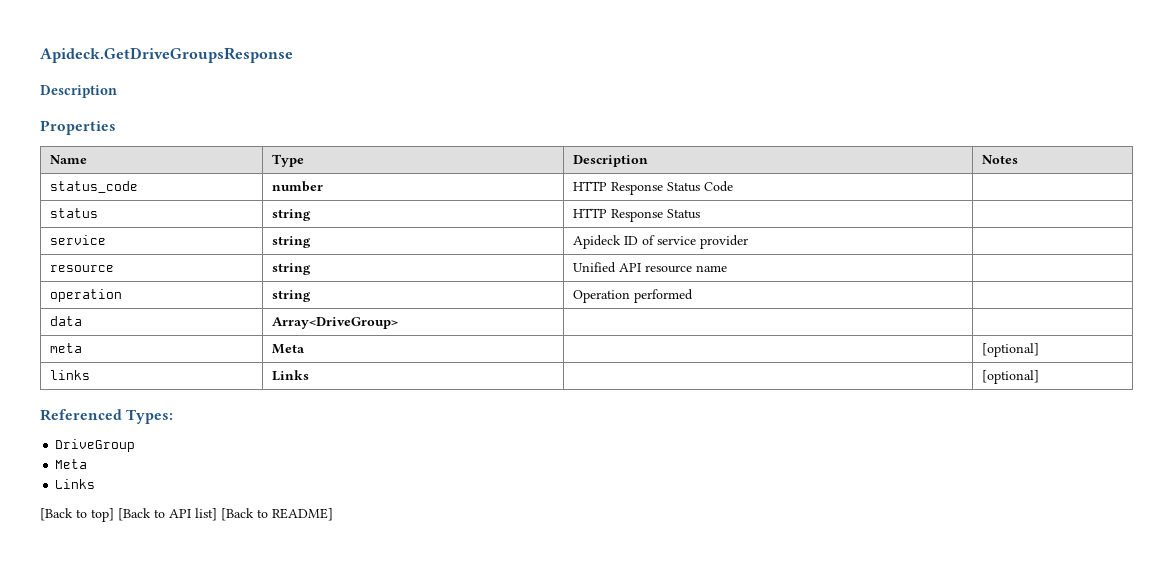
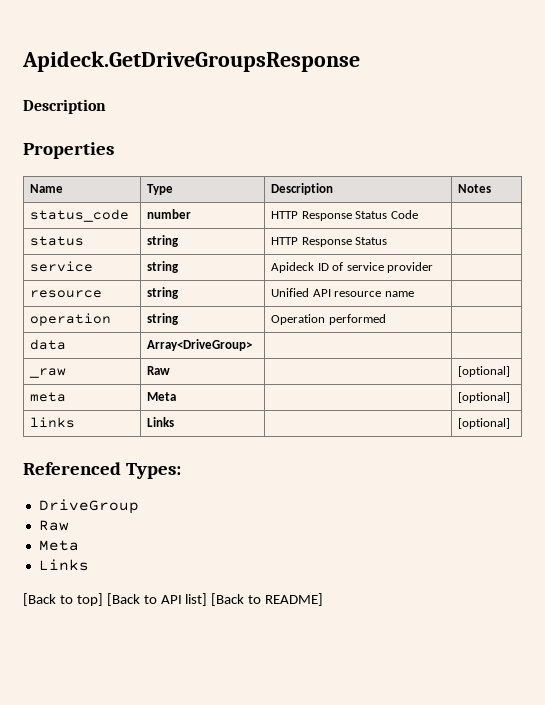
+ _raw | Raw | | [optional]
  DriveGroup
+ Raw

